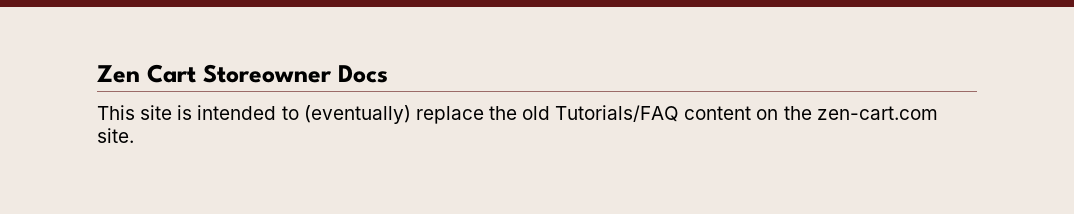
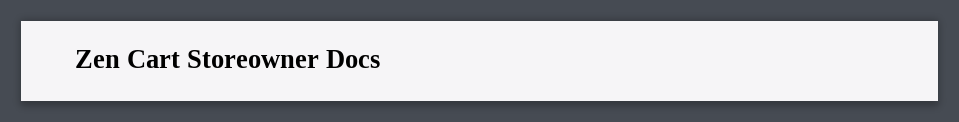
- This site is intended to (eventually) replace the old Tutorials/FAQ content on the zen-cart.com site.

